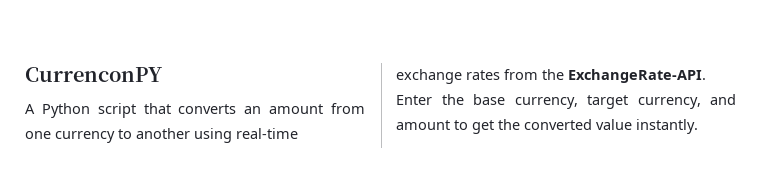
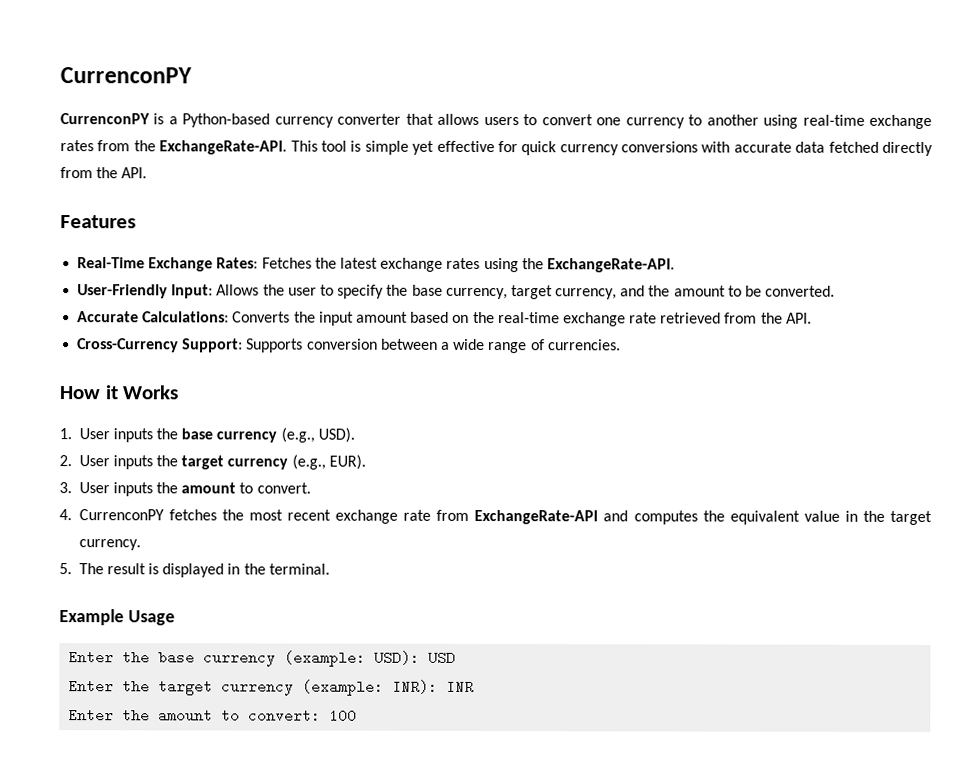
- A Python script that converts an amount from one currency to another using real-time exchange rates from the ExchangeRate-API.
+ CurrenconPY is a Python-based currency converter that allows users to convert one currency to another using real-time exchange rates from the ExchangeRate-API.
- Enter the base currency, target currency, and amount to get the converted value instantly.
+ This tool is simple yet effective for quick currency conversions with accurate data fetched directly from the API.
+ Features
+ Real-Time Exchange Rates: Fetches the latest exchange rates using the ExchangeRate-API.
+ User-Friendly Input: Allows the user to specify the base currency, target currency, and the amount to be converted.
+ Accurate Calculations: Converts the input amount based on the real-time exchange rate retrieved from the API.
+ Cross-Currency Support: Supports conversion between a wide range of currencies.
+ How it Works
+ 1. User inputs the base currency (e.g., USD).
+ 2. User inputs the target currency (e.g., EUR).
+ 3. User inputs the amount to convert.
+ 4. CurrenconPY fetches the most recent exchange rate from ExchangeRate-API and computes the equivalent value in the target currency.
+ 5. The result is displayed in the terminal.
+ Example Usage
+ Enter the base currency (example: USD): USD
+ Enter the target currency (example: INR): INR
+ Enter the amount to convert: 100

